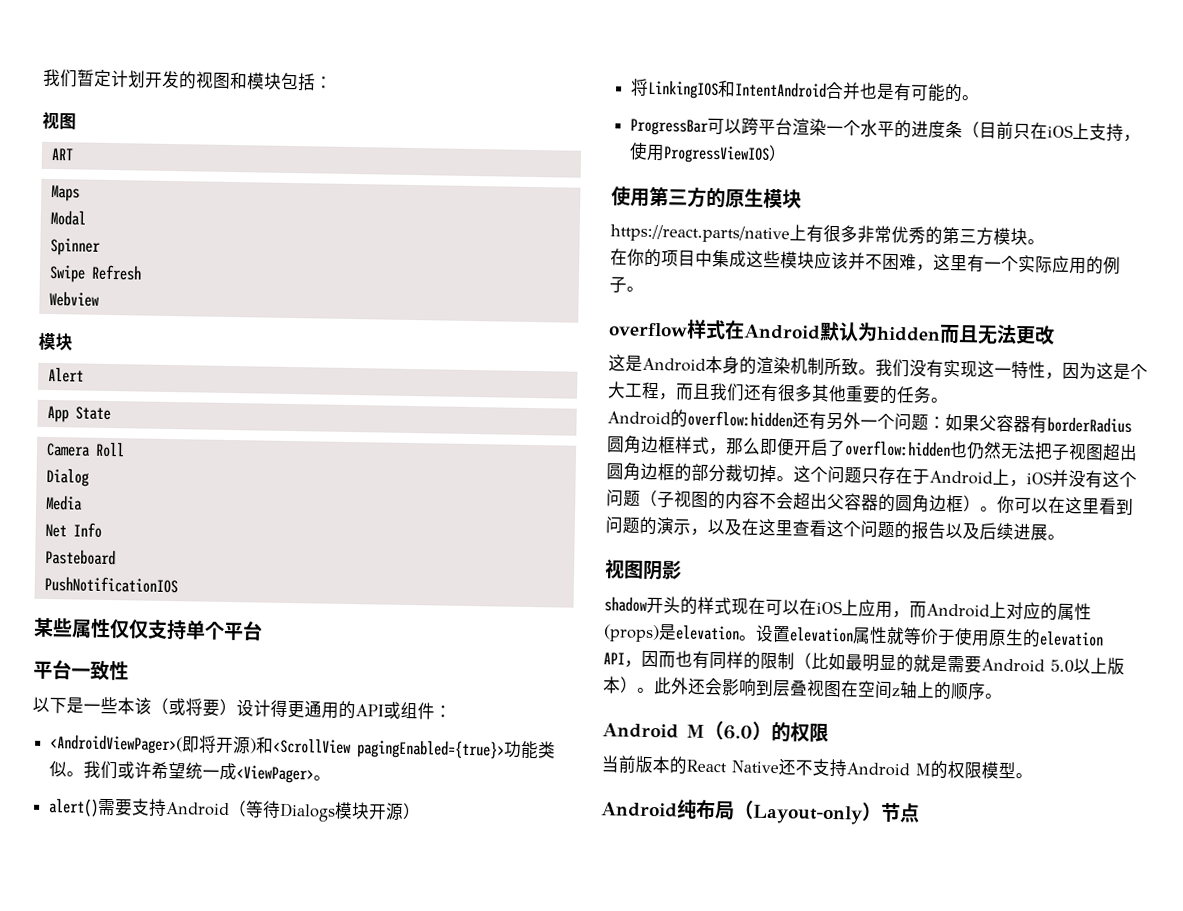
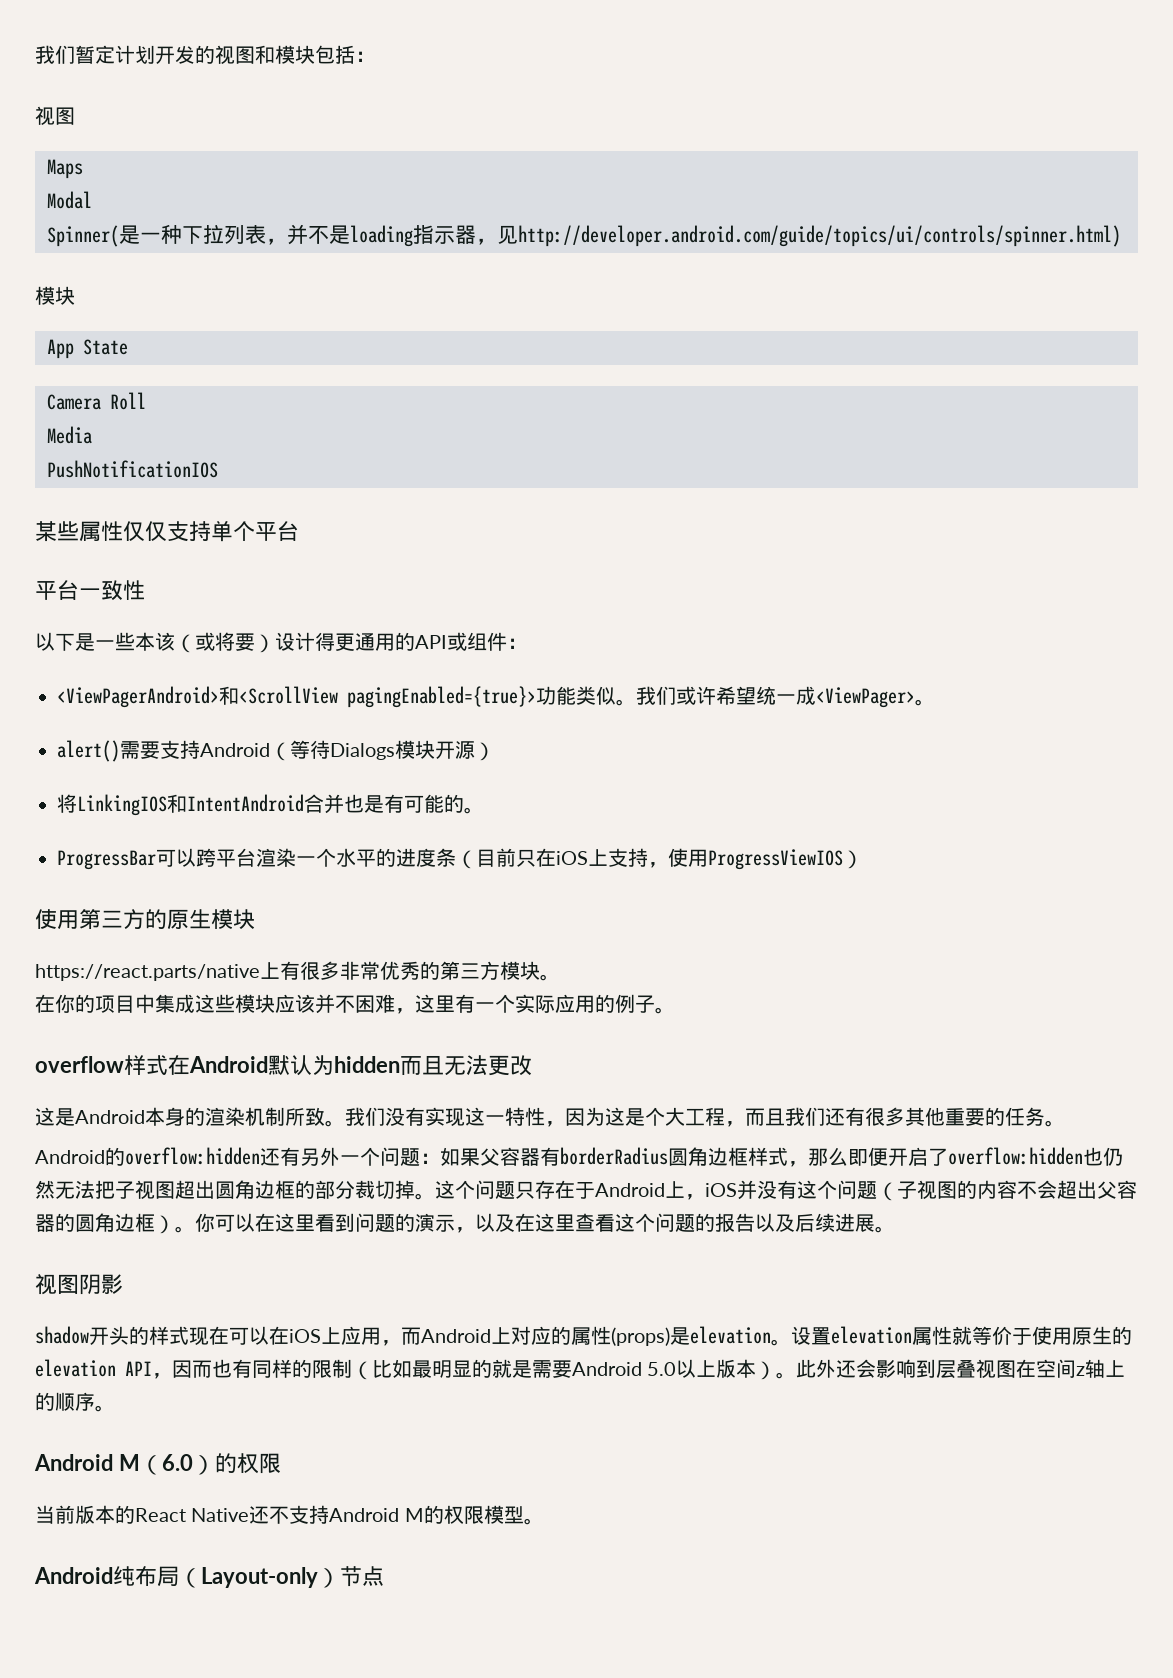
- ART
- Spinner
- Swipe Refresh
- Webview
+ Spinner(是一种下拉列表，并不是loading指示器，见http://developer.android.com/guide/topics/ui/controls/spinner.html)
  模块
- Alert
- Dialog
- Net Info
- Pasteboard
- <AndroidViewPager>(即将开源)和<ScrollView pagingEnabled={true}>功能类似。
+ <ViewPagerAndroid>和<ScrollView pagingEnabled={true}>功能类似。

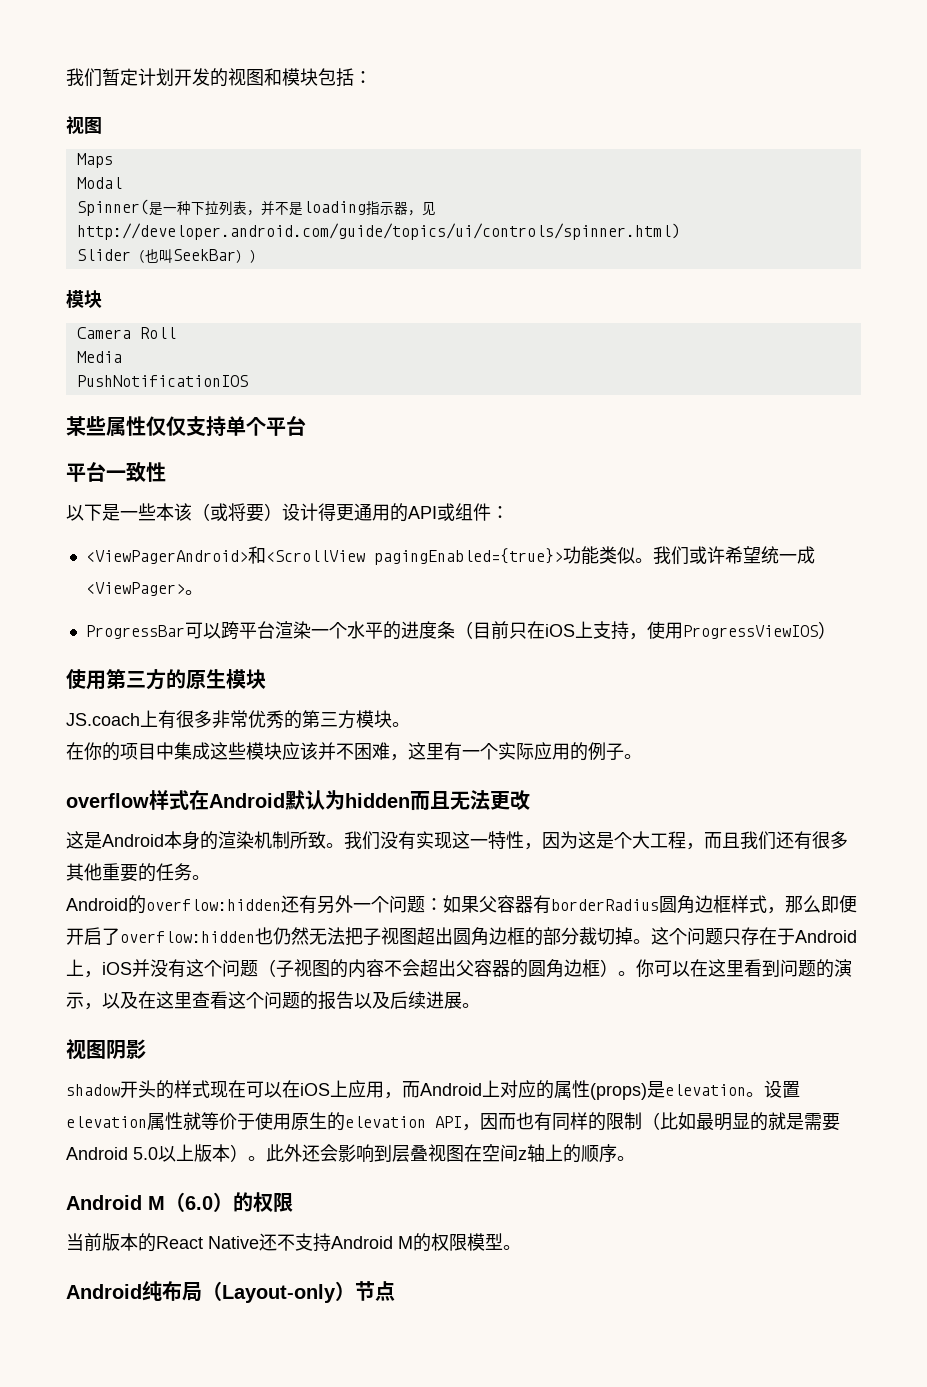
  Spinner(是一种下拉列表，并不是loading指示器，见http://developer.android.com/guide/topics/ui/controls/spinner.html)
+ Slider（也叫SeekBar））
  模块
- App State
- alert()需要支持Android（等待Dialogs模块开源）
- 将LinkingIOS和IntentAndroid合并也是有可能的。
- https://react.parts/native上有很多非常优秀的第三方模块。
+ JS.coach上有很多非常优秀的第三方模块。

